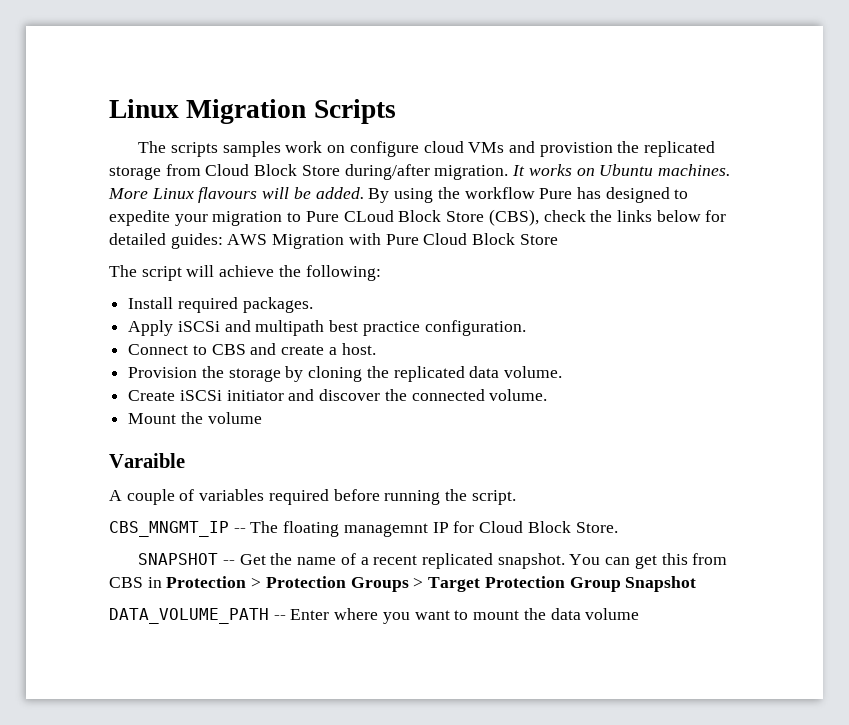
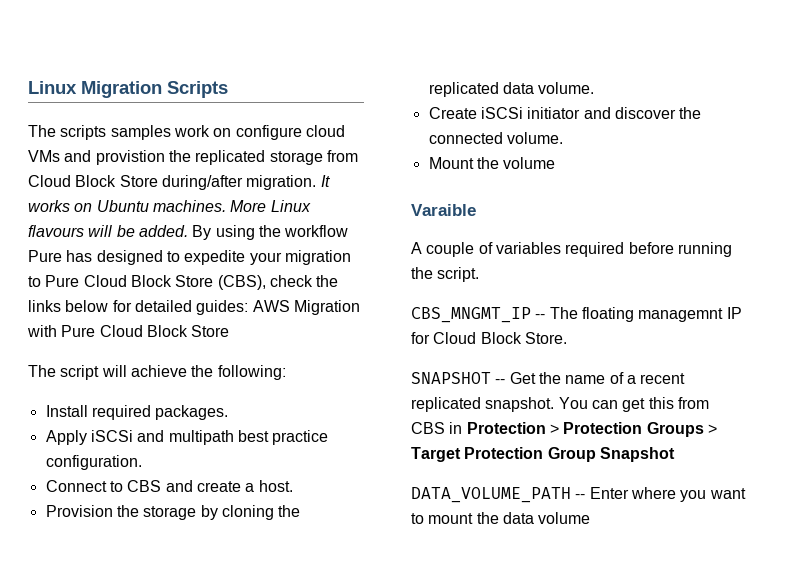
- By using the workflow Pure has designed to expedite your migration to Pure CLoud Block Store (CBS), check the links below for detailed guides: AWS Migration with Pure Cloud Block Store
+ By using the workflow Pure has designed to expedite your migration to Pure Cloud Block Store (CBS), check the links below for detailed guides: AWS Migration with Pure Cloud Block Store

